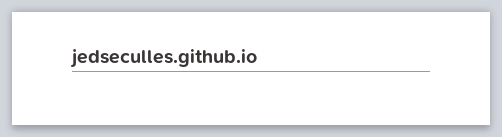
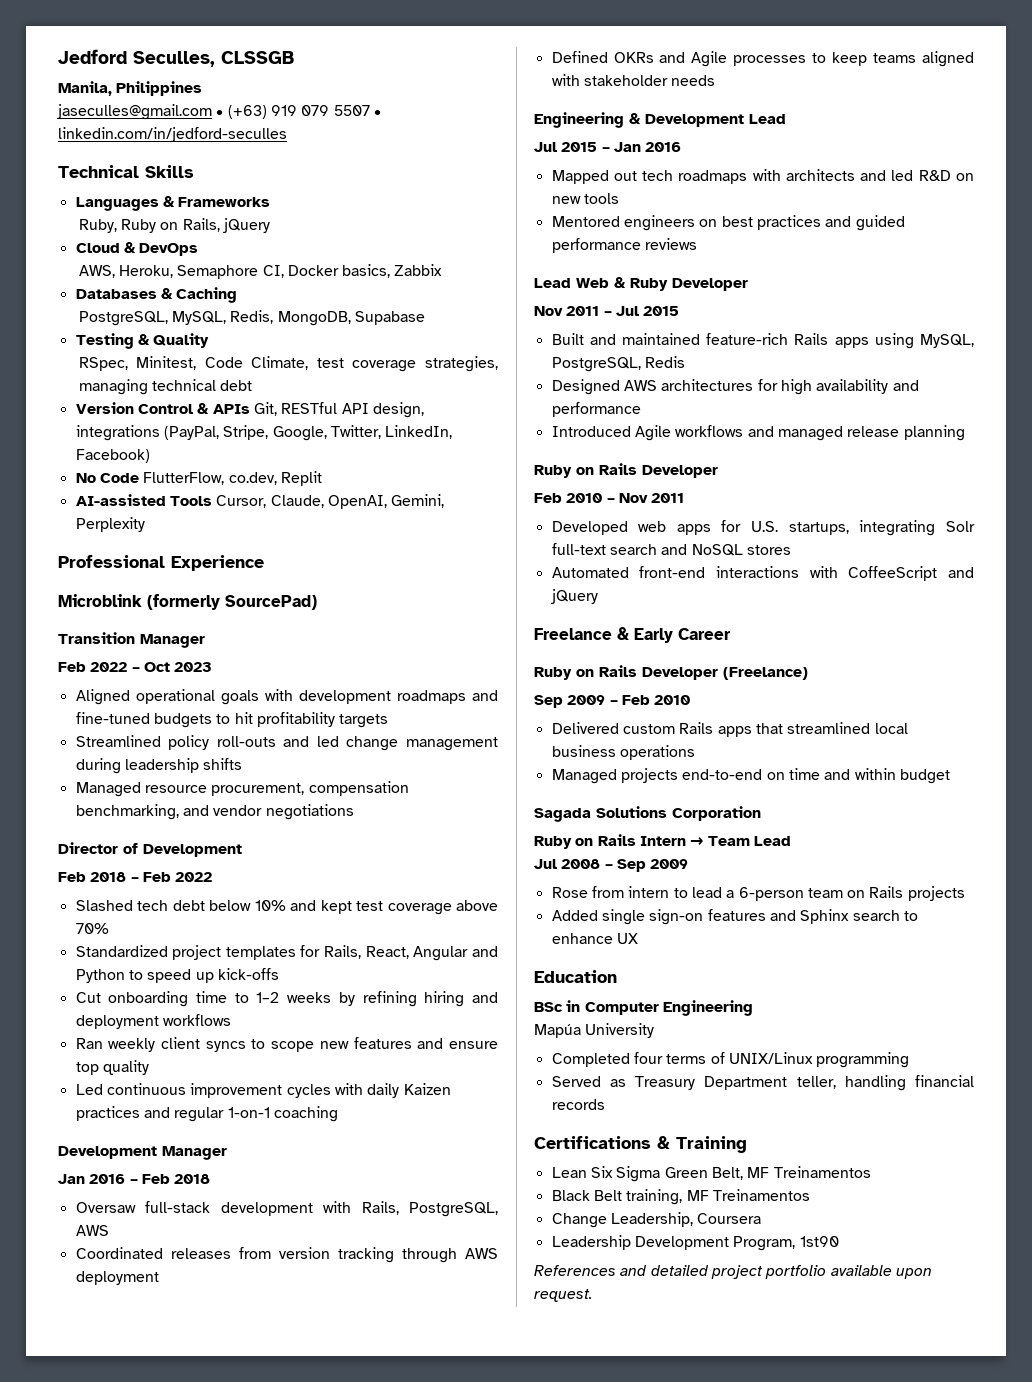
- jedseculles.github.io
+ Jedford Seculles, CLSSGB
+ Manila, Philippines
+ jaseculles@gmail.com • (+63) 919 079 5507 • linkedin.com/in/jedford-seculles
+ Technical Skills
+ Languages & Frameworks
+ Ruby, Ruby on Rails, jQuery
+ Cloud & DevOps
+ AWS, Heroku, Semaphore CI, Docker basics, Zabbix
+ Databases & Caching
+ PostgreSQL, MySQL, Redis, MongoDB, Supabase
+ Testing & Quality
+ RSpec, Minitest, Code Climate, test coverage strategies, managing technical debt
+ Version Control & APIs Git, RESTful API design, integrations (PayPal, Stripe, Google, Twitter, LinkedIn, Facebook)
+ No Code FlutterFlow, co.dev, Replit
+ AI-assisted Tools Cursor, Claude, OpenAI, Gemini, Perplexity
+ Professional Experience
+ Microblink (formerly SourcePad)
+ Transition Manager
+ Feb 2022 – Oct 2023
+ Aligned operational goals with development roadmaps and fine-tuned budgets to hit profitability targets
+ Streamlined policy roll-outs and led change management during leadership shifts
+ Managed resource procurement, compensation benchmarking, and vendor negotiations
+ Director of Development
+ Feb 2018 – Feb 2022
+ Slashed tech debt below 10% and kept test coverage above 70%
+ Standardized project templates for Rails, React, Angular and Python to speed up kick-offs
+ Cut onboarding time to 1–2 weeks by refining hiring and deployment workflows
+ Ran weekly client syncs to scope new features and ensure top quality
+ Led continuous improvement cycles with daily Kaizen practices and regular 1-on-1 coaching
+ Development Manager
+ Jan 2016 – Feb 2018
+ Oversaw full-stack development with Rails, PostgreSQL, AWS
+ Coordinated releases from version tracking through AWS deployment
+ Defined OKRs and Agile processes to keep teams aligned with stakeholder needs
+ Engineering & Development Lead
+ Jul 2015 – Jan 2016
+ Mapped out tech roadmaps with architects and led R&D on new tools
+ Mentored engineers on best practices and guided performance reviews
+ Lead Web & Ruby Developer
+ Nov 2011 – Jul 2015
+ Built and maintained feature-rich Rails apps using MySQL, PostgreSQL, Redis
+ Designed AWS architectures for high availability and performance
+ Introduced Agile workflows and managed release planning
+ Ruby on Rails Developer
+ Feb 2010 – Nov 2011
+ Developed web apps for U.S. startups, integrating Solr full-text search and NoSQL stores
+ Automated front-end interactions with CoffeeScript and jQuery
+ Freelance & Early Career
+ Ruby on Rails Developer (Freelance)
+ Sep 2009 – Feb 2010
+ Delivered custom Rails apps that streamlined local business operations
+ Managed projects end-to-end on time and within budget
+ Sagada Solutions Corporation
+ Ruby on Rails Intern → Team Lead
+ Jul 2008 – Sep 2009
+ Rose from intern to lead a 6-person team on Rails projects
+ Added single sign-on features and Sphinx search to enhance UX
+ Education
+ BSc in Computer Engineering
+ Mapúa University
+ Completed four terms of UNIX/Linux programming
+ Served as Treasury Department teller, handling financial records
+ Certifications & Training
+ Lean Six Sigma Green Belt, MF Treinamentos
+ Black Belt training, MF Treinamentos
+ Change Leadership, Coursera
+ Leadership Development Program, 1st90
+ References and detailed project portfolio available upon request.

